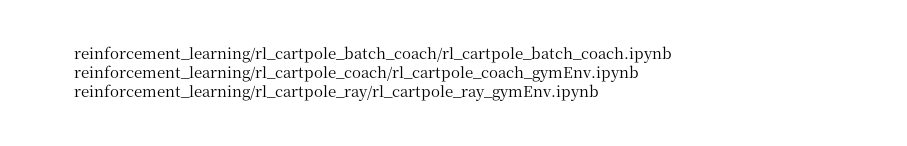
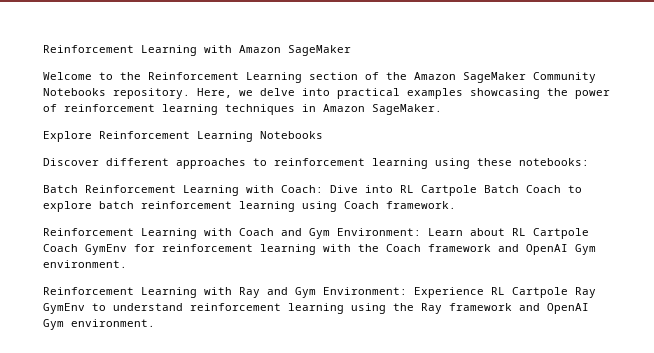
- reinforcement_learning/rl_cartpole_batch_coach/rl_cartpole_batch_coach.ipynb reinforcement_learning/rl_cartpole_coach/rl_cartpole_coach_gymEnv.ipynb reinforcement_learning/rl_cartpole_ray/rl_cartpole_ray_gymEnv.ipynb
+ Reinforcement Learning with Amazon SageMaker
+ Welcome to the Reinforcement Learning section of the Amazon SageMaker Community Notebooks repository. Here, we delve into practical examples showcasing the power of reinforcement learning techniques in Amazon SageMaker.
+ Explore Reinforcement Learning Notebooks
+ Discover different approaches to reinforcement learning using these notebooks:
+ Batch Reinforcement Learning with Coach: Dive into RL Cartpole Batch Coach to explore batch reinforcement learning using Coach framework.
+ Reinforcement Learning with Coach and Gym Environment: Learn about RL Cartpole Coach GymEnv for reinforcement learning with the Coach framework and OpenAI Gym environment.
+ Reinforcement Learning with Ray and Gym Environment: Experience RL Cartpole Ray GymEnv to understand reinforcement learning using the Ray framework and OpenAI Gym environment.

